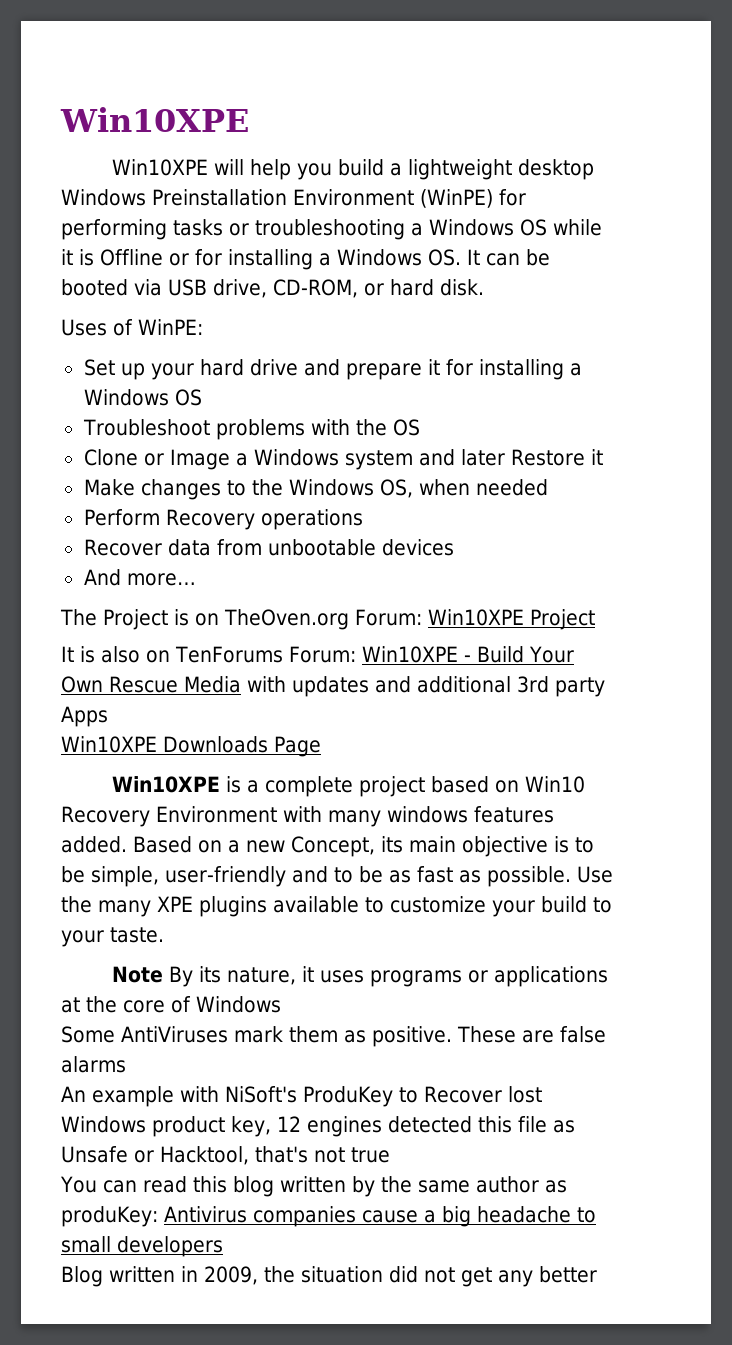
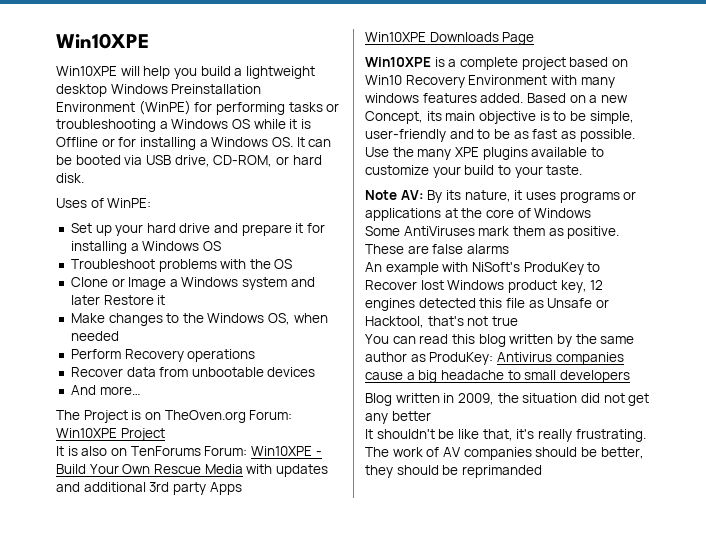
- Note By its nature, it uses programs or applications at the core of Windows
+ Note AV: By its nature, it uses programs or applications at the core of Windows
- You can read this blog written by the same author as produKey: Antivirus companies cause a big headache to small developers
+ You can read this blog written by the same author as ProduKey: Antivirus companies cause a big headache to small developers
+ It shouldn't be like that, it's really frustrating. The work of AV companies should be better, they should be reprimanded

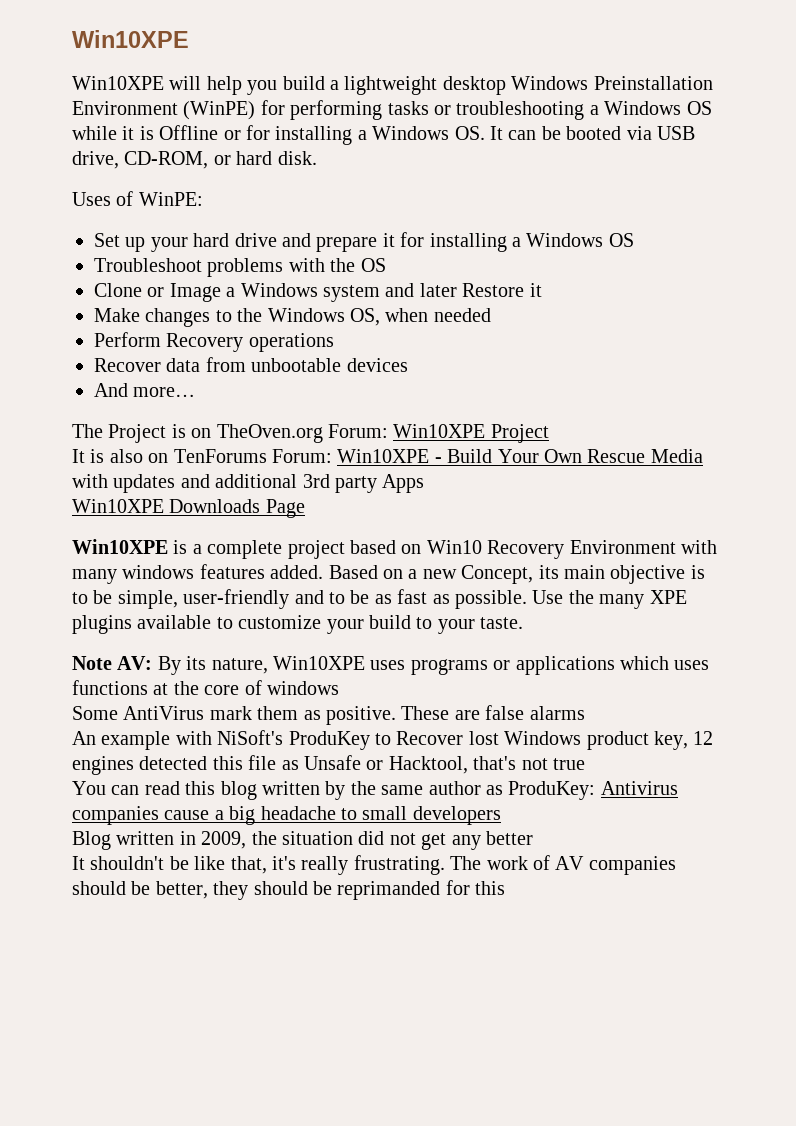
- Note AV: By its nature, it uses programs or applications at the core of Windows
+ Note AV: By its nature, Win10XPE uses programs or applications which uses functions at the core of windows
- Some AntiViruses mark them as positive.
+ Some AntiVirus mark them as positive.
- The work of AV companies should be better, they should be reprimanded
+ The work of AV companies should be better, they should be reprimanded for this

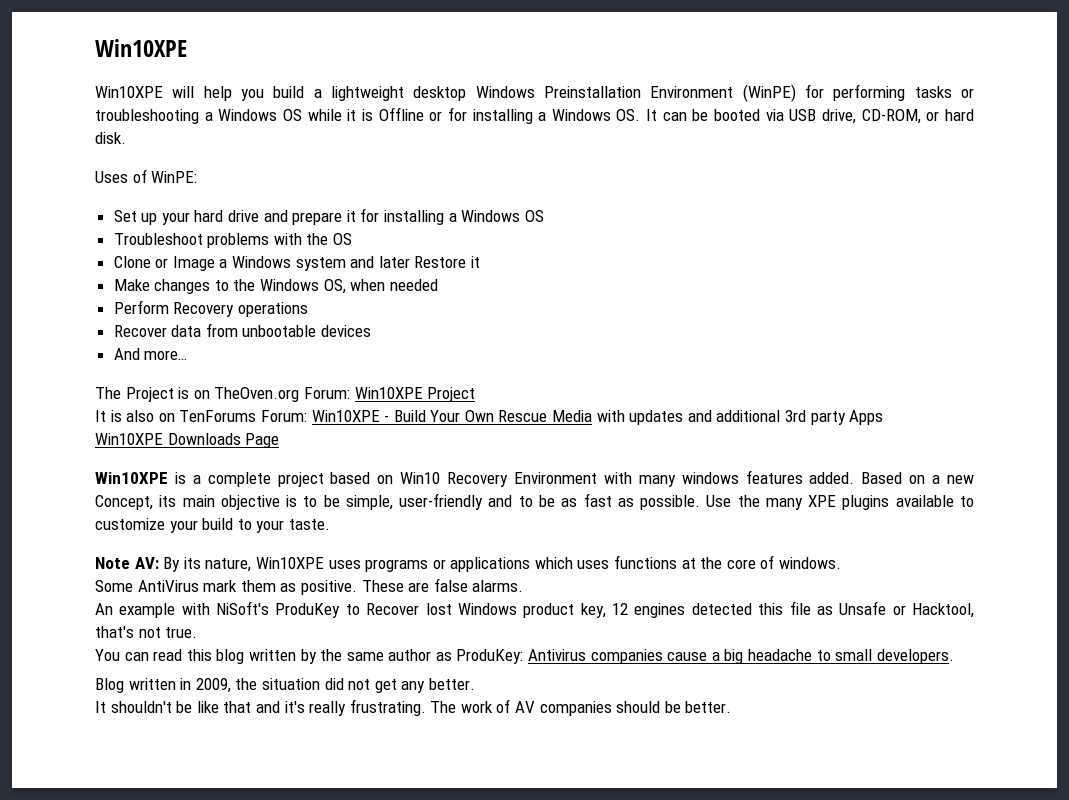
- Note AV: By its nature, Win10XPE uses programs or applications which uses functions at the core of windows
+ Note AV: By its nature, Win10XPE uses programs or applications which uses functions at the core of windows.
- These are false alarms
+ These are false alarms.
- An example with NiSoft's ProduKey to Recover lost Windows product key, 12 engines detected this file as Unsafe or Hacktool, that's not true
+ An example with NiSoft's ProduKey to Recover lost Windows product key, 12 engines detected this file as Unsafe or Hacktool, that's not true.
- You can read this blog written by the same author as ProduKey: Antivirus companies cause a big headache to small developers
+ You can read this blog written by the same author as ProduKey: Antivirus companies cause a big headache to small developers.
- Blog written in 2009, the situation did not get any better
+ Blog written in 2009, the situation did not get any better.
- It shouldn't be like that, it's really frustrating.
+ It shouldn't be like that and it's really frustrating.
- The work of AV companies should be better, they should be reprimanded for this
+ The work of AV companies should be better.

